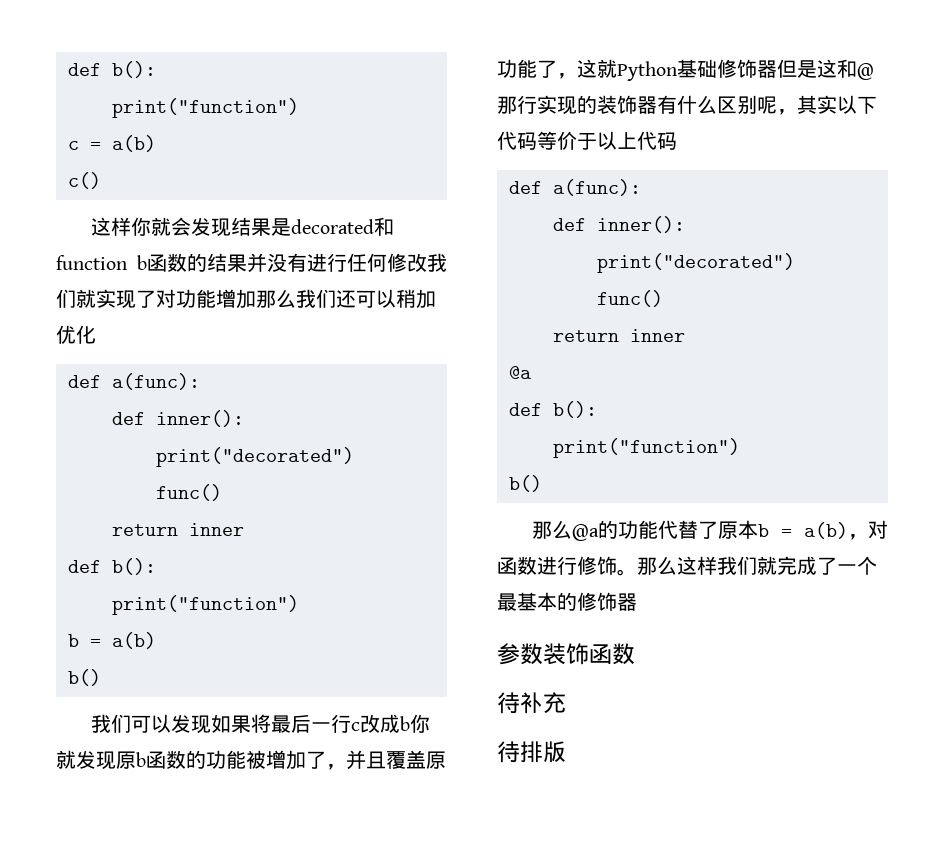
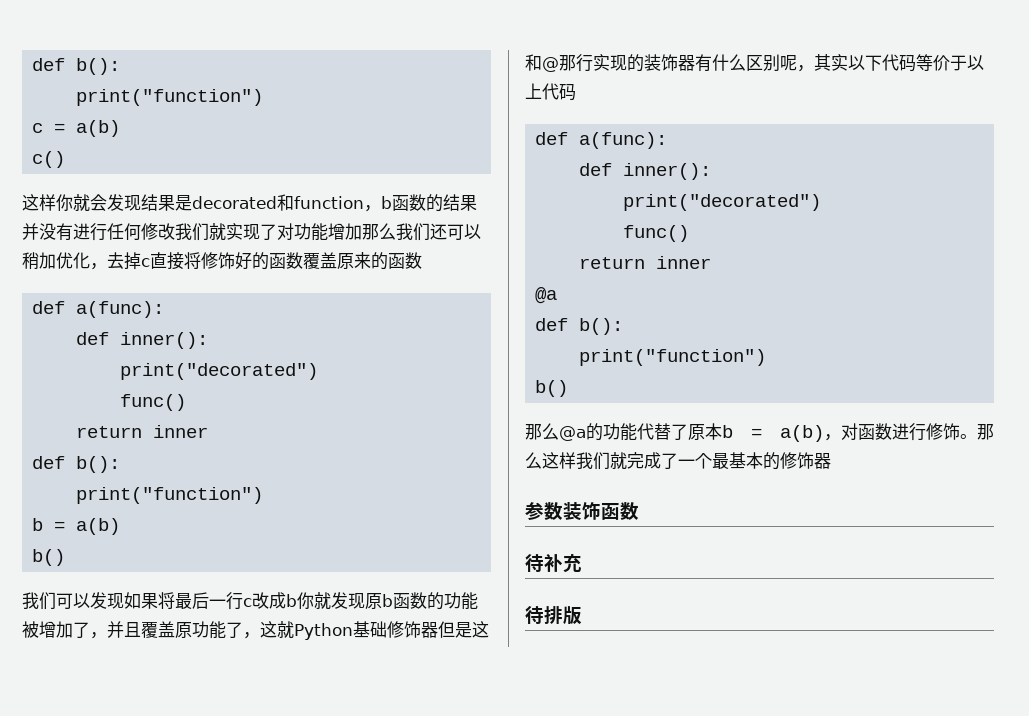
- 这样你就会发现结果是decorated和function b函数的结果并没有进行任何修改我们就实现了对功能增加那么我们还可以稍加优化
+ 这样你就会发现结果是decorated和function，b函数的结果并没有进行任何修改我们就实现了对功能增加那么我们还可以稍加优化，去掉c直接将修饰好的函数覆盖原来的函数

